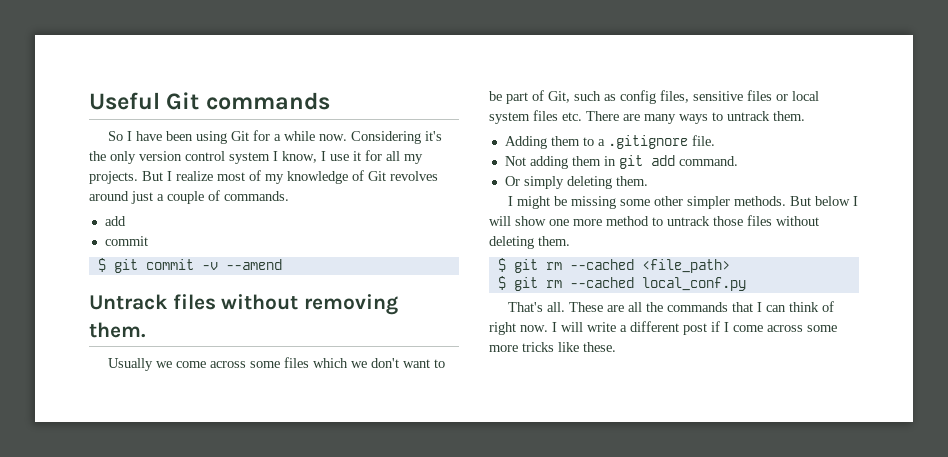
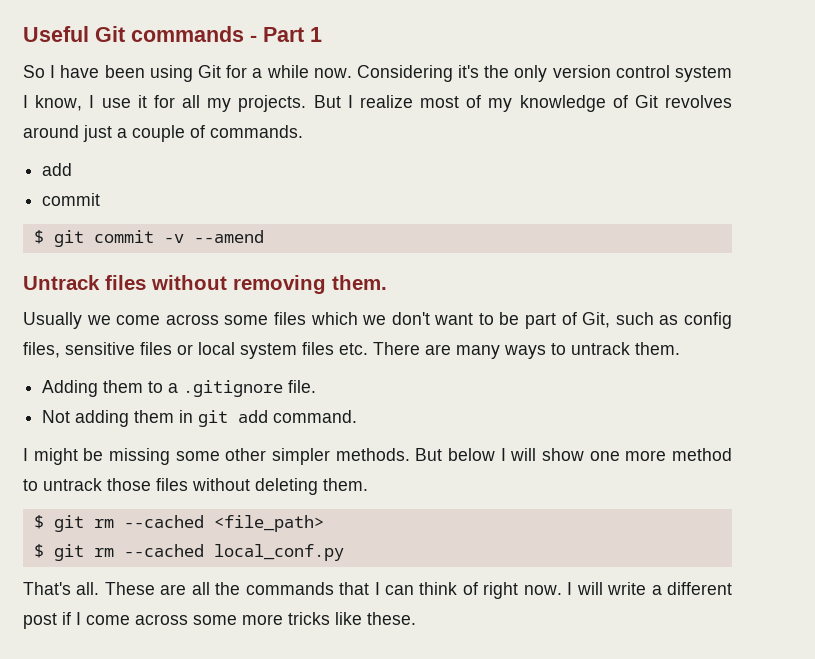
- Useful Git commands
+ Useful Git commands - Part 1
- Or simply deleting them.

